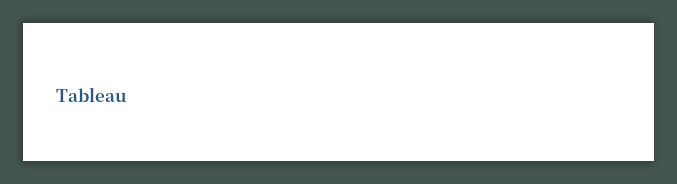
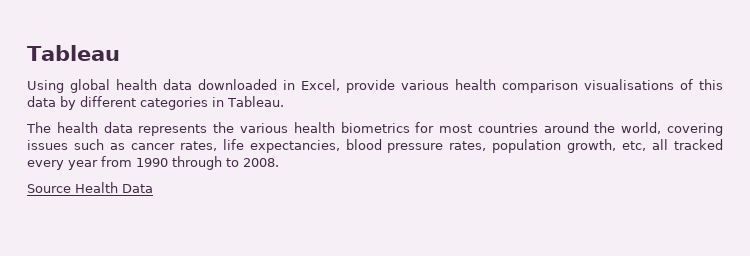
+ Using global health data downloaded in Excel, provide various health comparison visualisations of this data by different categories in Tableau.
+ The health data represents the various health biometrics for most countries around the world, covering issues such as cancer rates, life expectancies, blood pressure rates, population growth, etc, all tracked every year from 1990 through to 2008.
+ Source Health Data

